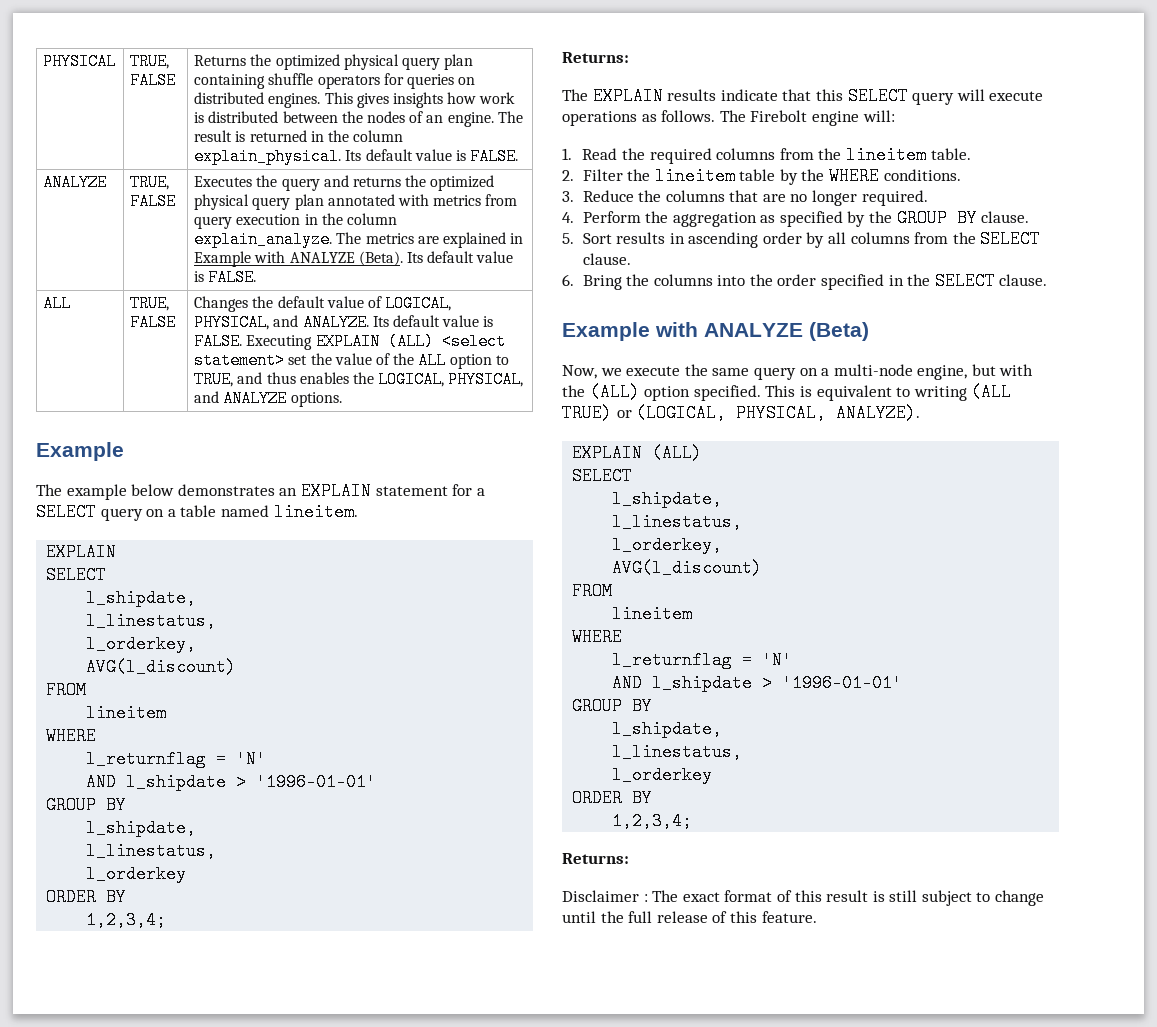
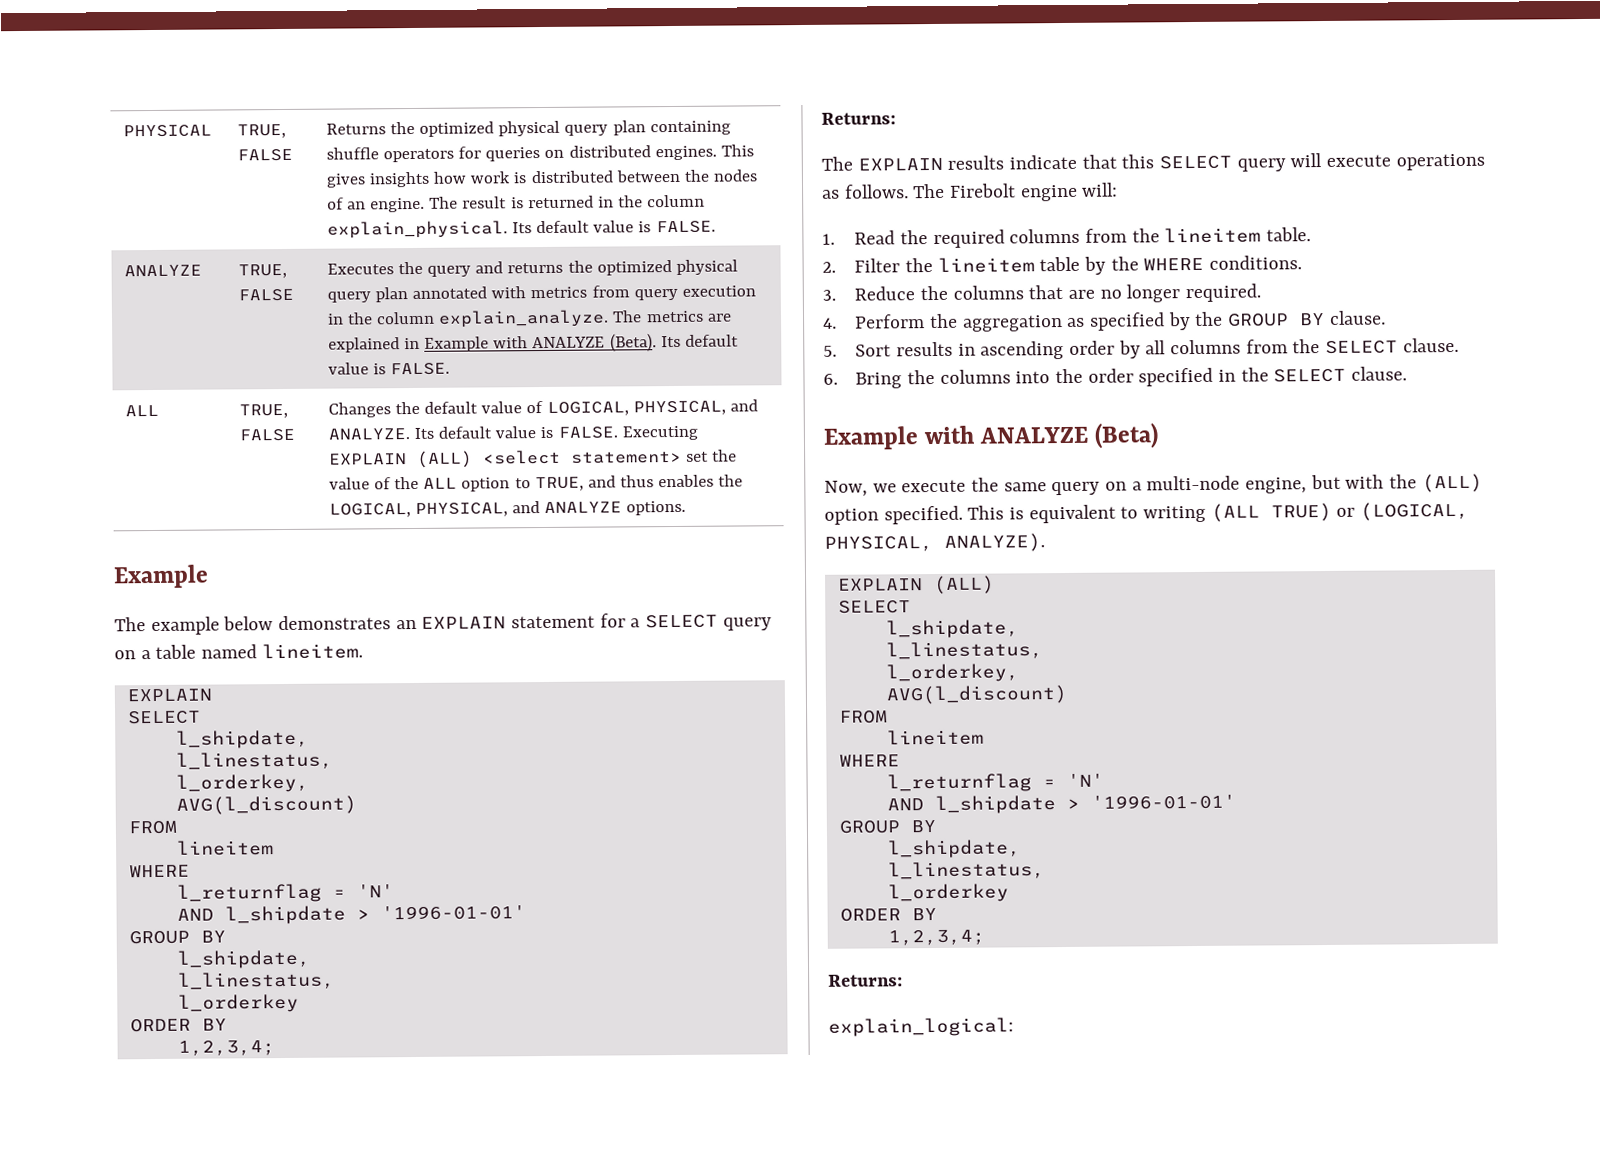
- Disclaimer : The exact format of this result is still subject to change until the full release of this feature.
+ explain_logical:

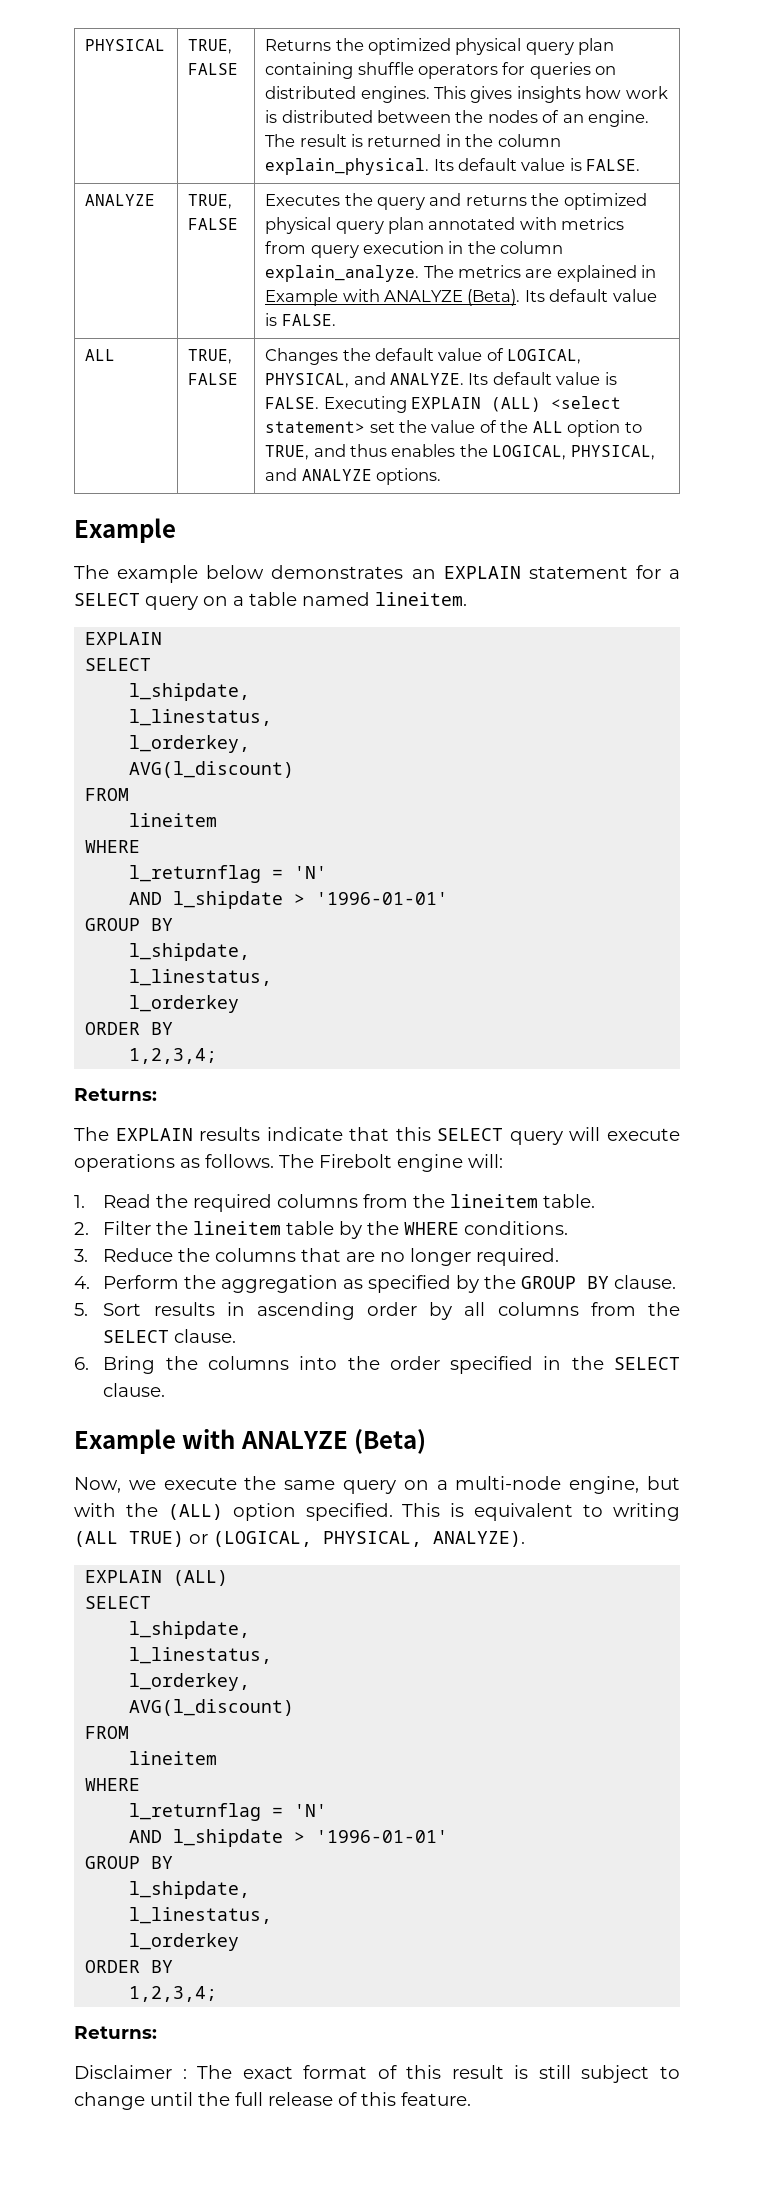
- explain_logical:
+ Disclaimer : The exact format of this result is still subject to change until the full release of this feature.

